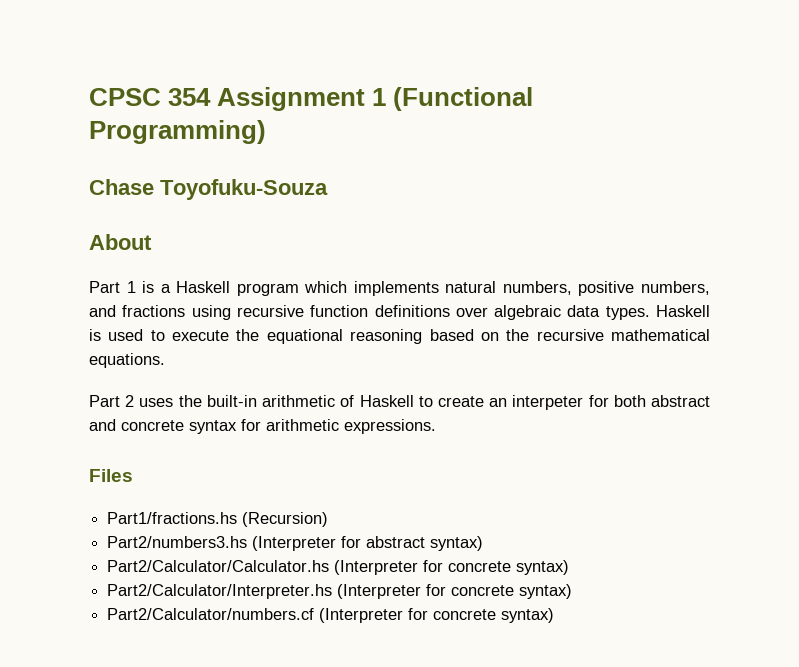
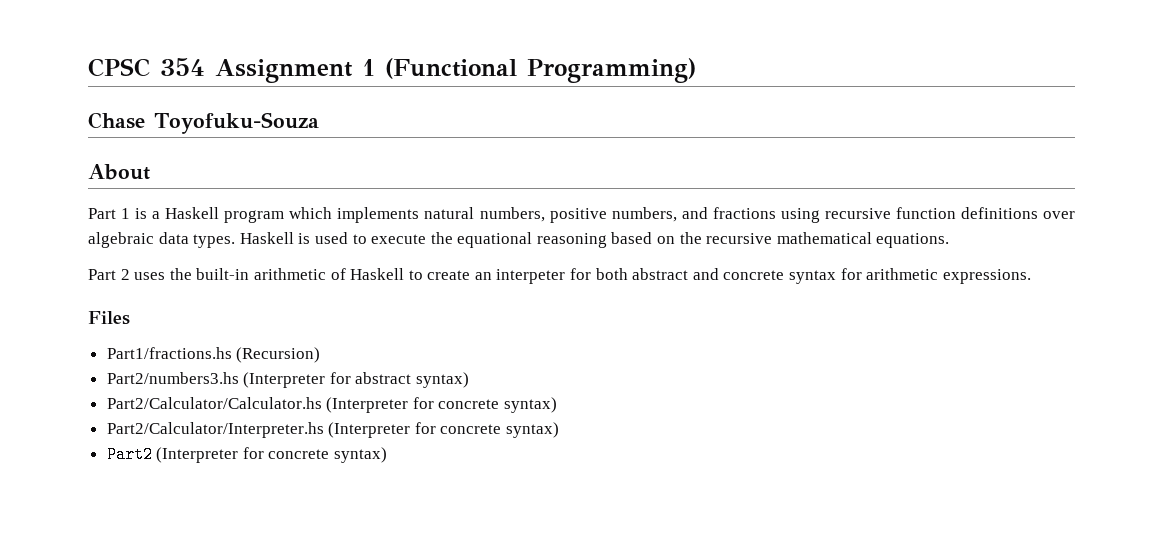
- Part2/Calculator/numbers.cf (Interpreter for concrete syntax)
+ Part2 (Interpreter for concrete syntax)

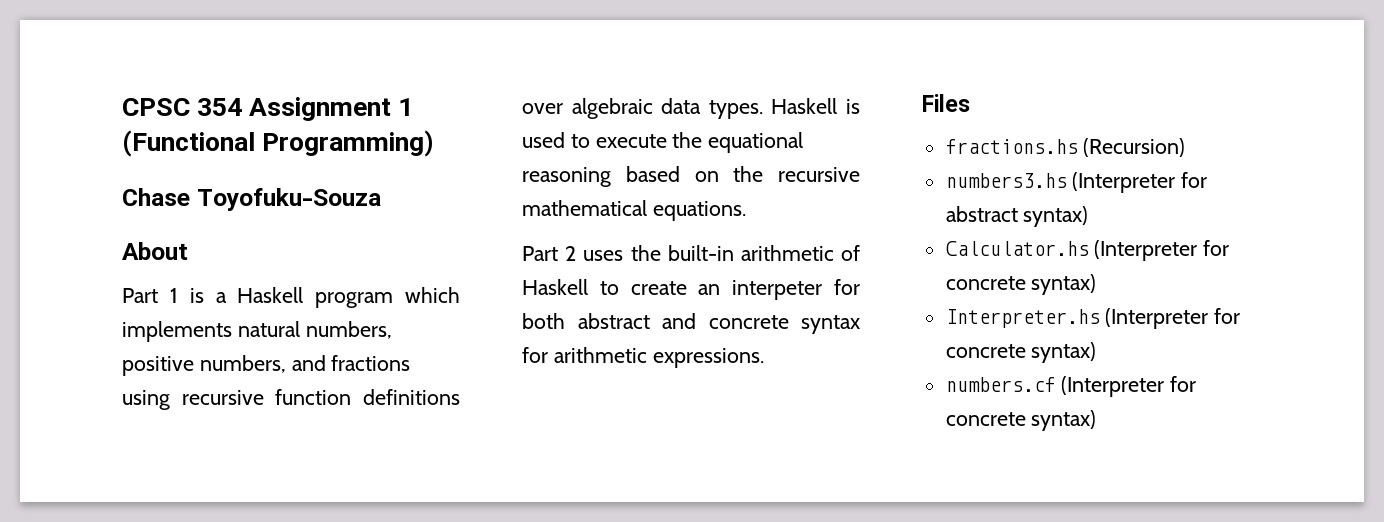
- Part1/fractions.hs (Recursion)
+ fractions.hs (Recursion)
- Part2/numbers3.hs (Interpreter for abstract syntax)
+ numbers3.hs (Interpreter for abstract syntax)
- Part2/Calculator/Calculator.hs (Interpreter for concrete syntax)
- Part2/Calculator/Interpreter.hs (Interpreter for concrete syntax)
- Part2 (Interpreter for concrete syntax)
+ Calculator.hs (Interpreter for concrete syntax)
+ Interpreter.hs (Interpreter for concrete syntax)
+ numbers.cf (Interpreter for concrete syntax)

